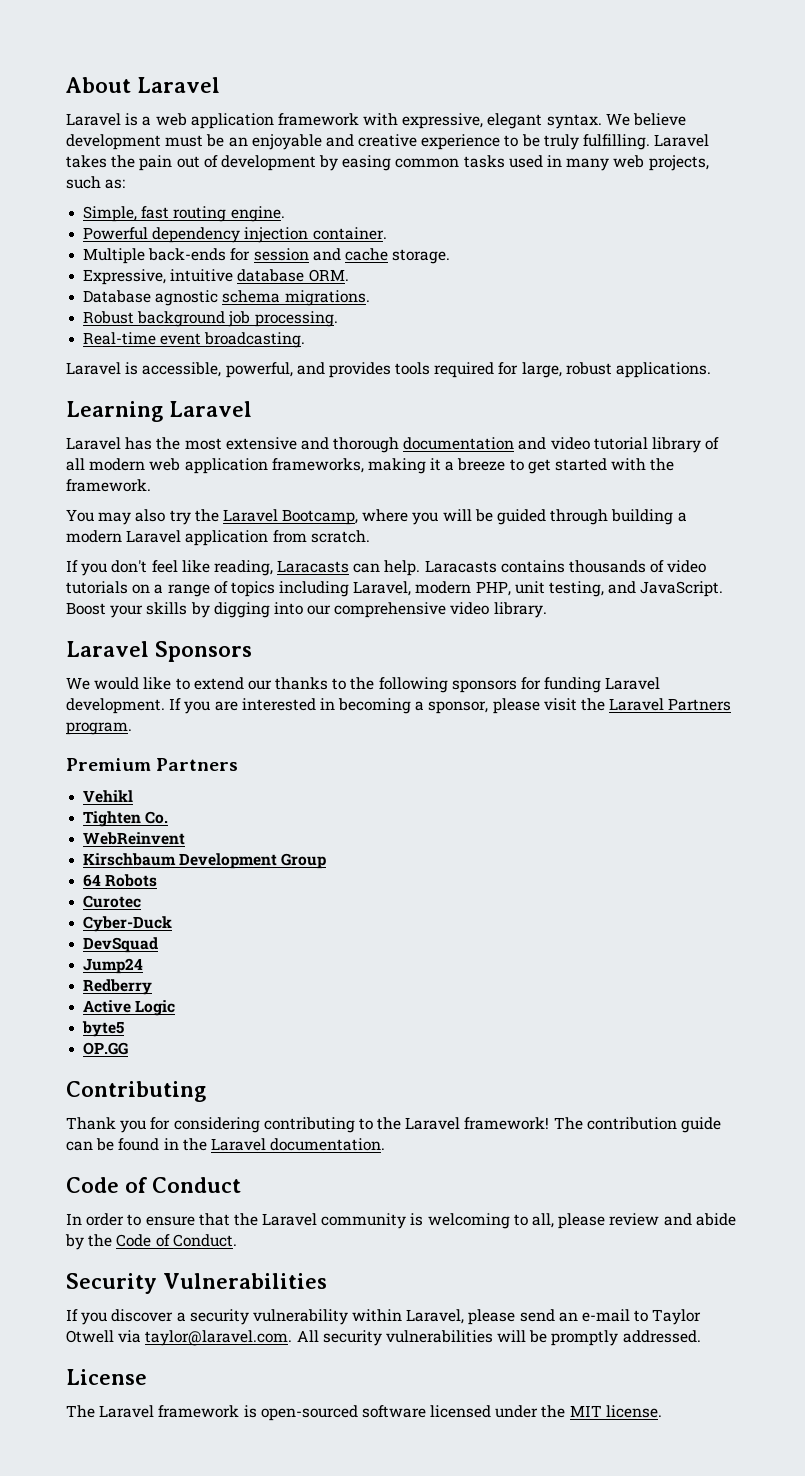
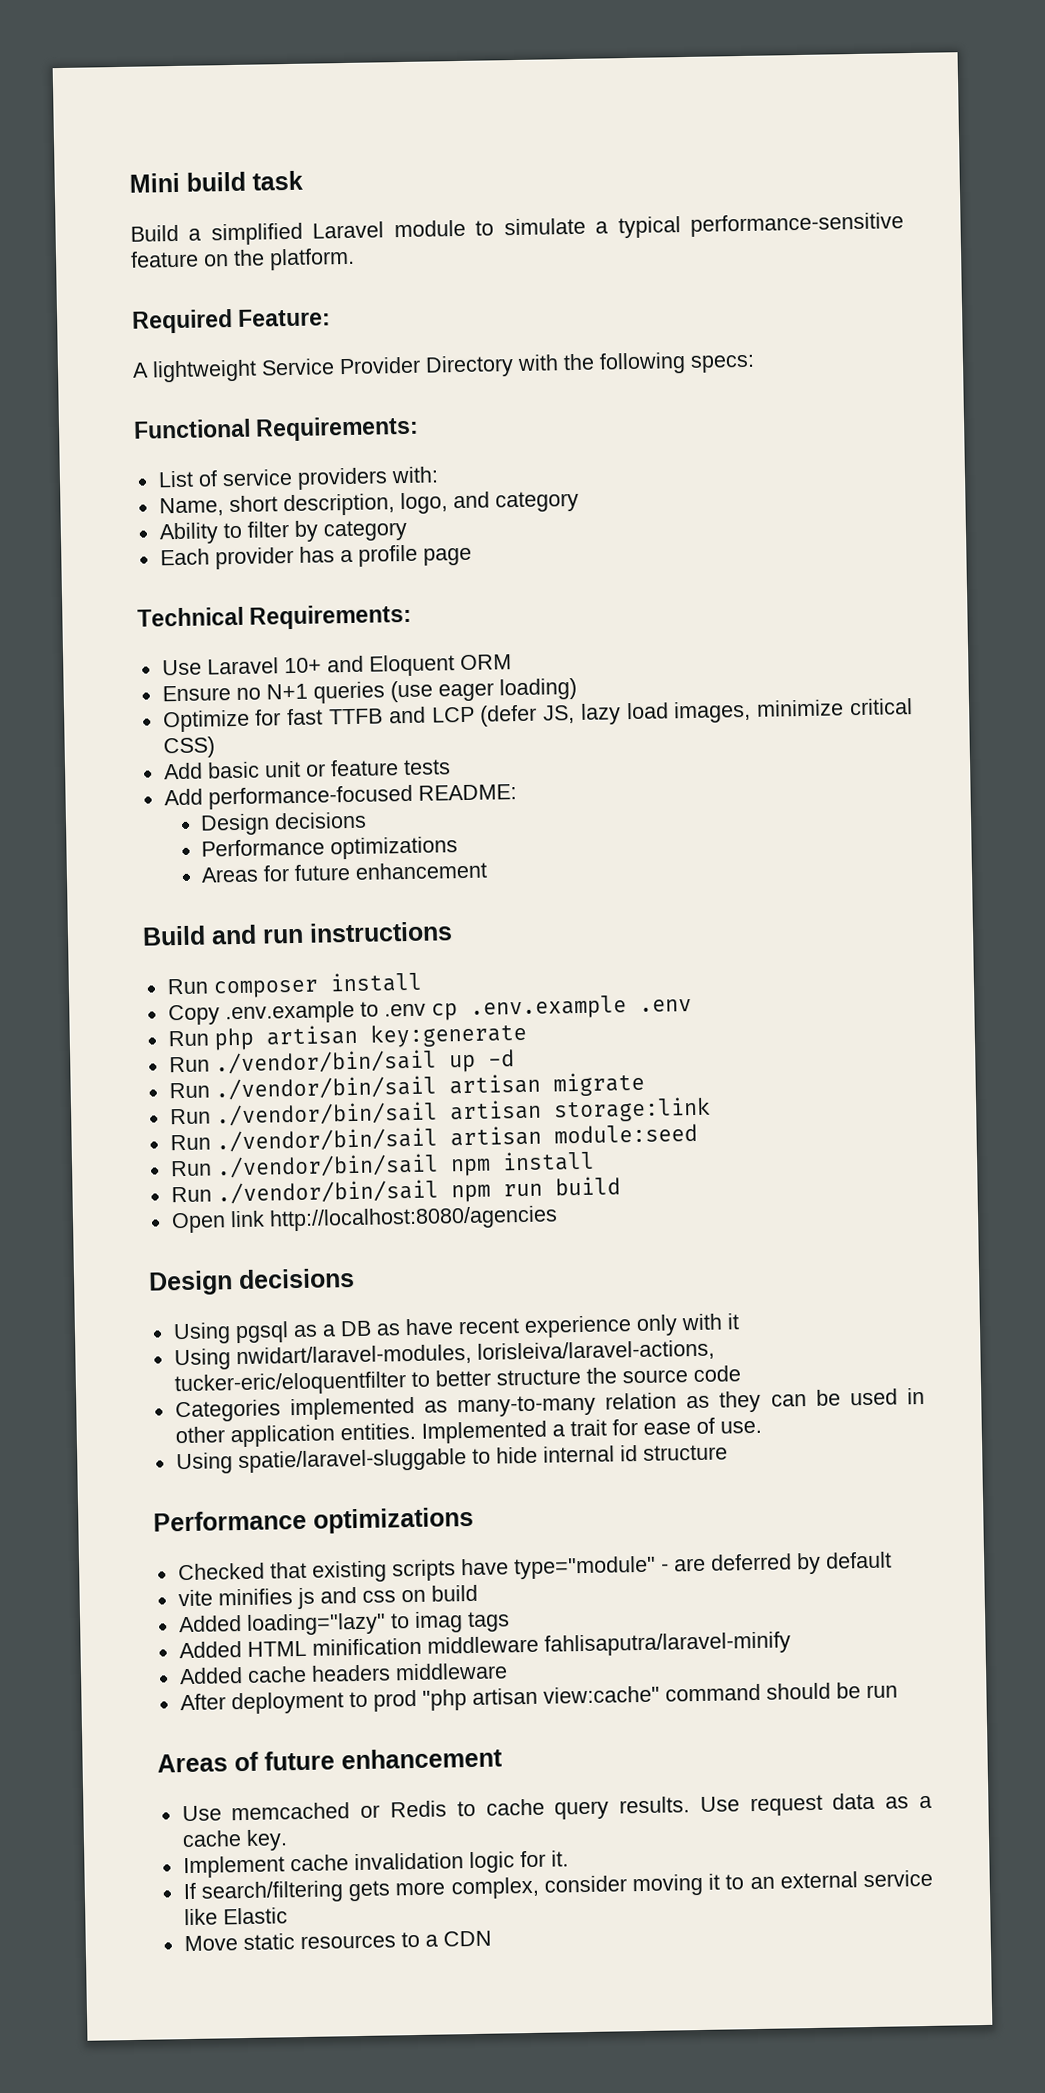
- About Laravel
- Laravel is a web application framework with expressive, elegant syntax. We believe development must be an enjoyable and creative experience to be truly fulfilling. Laravel takes the pain out of development by easing common tasks used in many web projects, such as:
- Simple, fast routing engine.
- Powerful dependency injection container.
- Multiple back-ends for session and cache storage.
- Expressive, intuitive database ORM.
- Database agnostic schema migrations.
- Robust background job processing.
- Real-time event broadcasting.
- Laravel is accessible, powerful, and provides tools required for large, robust applications.
- Learning Laravel
- Laravel has the most extensive and thorough documentation and video tutorial library of all modern web application frameworks, making it a breeze to get started with the framework.
- You may also try the Laravel Bootcamp, where you will be guided through building a modern Laravel application from scratch.
- If you don't feel like reading, Laracasts can help. Laracasts contains thousands of video tutorials on a range of topics including Laravel, modern PHP, unit testing, and JavaScript. Boost your skills by digging into our comprehensive video library.
- Laravel Sponsors
- We would like to extend our thanks to the following sponsors for funding Laravel development. If you are interested in becoming a sponsor, please visit the Laravel Partners program.
- Premium Partners
- Vehikl
- Tighten Co.
- WebReinvent
- Kirschbaum Development Group
- 64 Robots
- Curotec
- Cyber-Duck
- DevSquad
- Jump24
- Redberry
- Active Logic
- byte5
- OP.GG
- Contributing
- Thank you for considering contributing to the Laravel framework! The contribution guide can be found in the Laravel documentation.
- Code of Conduct
- In order to ensure that the Laravel community is welcoming to all, please review and abide by the Code of Conduct.
- Security Vulnerabilities
- If you discover a security vulnerability within Laravel, please send an e-mail to Taylor Otwell via taylor@laravel.com. All security vulnerabilities will be promptly addressed.
- License
- The Laravel framework is open-sourced software licensed under the MIT license.
+ Mini build task
+ Build a simplified Laravel module to simulate a typical performance-sensitive feature on the platform.
+ Required Feature:
+ A lightweight Service Provider Directory with the following specs:
+ Functional Requirements:
+ List of service providers with:
+ Name, short description, logo, and category
+ Ability to filter by category
+ Each provider has a profile page
+ Technical Requirements:
+ Use Laravel 10+ and Eloquent ORM
+ Ensure no N+1 queries (use eager loading)
+ Optimize for fast TTFB and LCP (defer JS, lazy load images, minimize critical CSS)
+ Add basic unit or feature tests
+ Add performance-focused README:
+ Design decisions
+ Performance optimizations
+ Areas for future enhancement
+ Build and run instructions
+ Run composer install
+ Copy .env.example to .env cp .env.example .env
+ Run php artisan key:generate
+ Run ./vendor/bin/sail up -d
+ Run ./vendor/bin/sail artisan migrate
+ Run ./vendor/bin/sail artisan storage:link
+ Run ./vendor/bin/sail artisan module:seed
+ Run ./vendor/bin/sail npm install
+ Run ./vendor/bin/sail npm run build
+ Open link http://localhost:8080/agencies
+ Design decisions
+ Using pgsql as a DB as have recent experience only with it
+ Using nwidart/laravel-modules, lorisleiva/laravel-actions, tucker-eric/eloquentfilter to better structure the source code
+ Categories implemented as many-to-many relation as they can be used in other application entities. Implemented a trait for ease of use.
+ Using spatie/laravel-sluggable to hide internal id structure
+ Performance optimizations
+ Checked that existing scripts have type="module" - are deferred by default
+ vite minifies js and css on build
+ Added loading="lazy" to imag tags
+ Added HTML minification middleware fahlisaputra/laravel-minify
+ Added cache headers middleware
+ After deployment to prod "php artisan view:cache" command should be run
+ Areas of future enhancement
+ Use memcached or Redis to cache query results. Use request data as a cache key.
+ Implement cache invalidation logic for it.
+ If search/filtering gets more complex, consider moving it to an external service like Elastic
+ Move static resources to a CDN

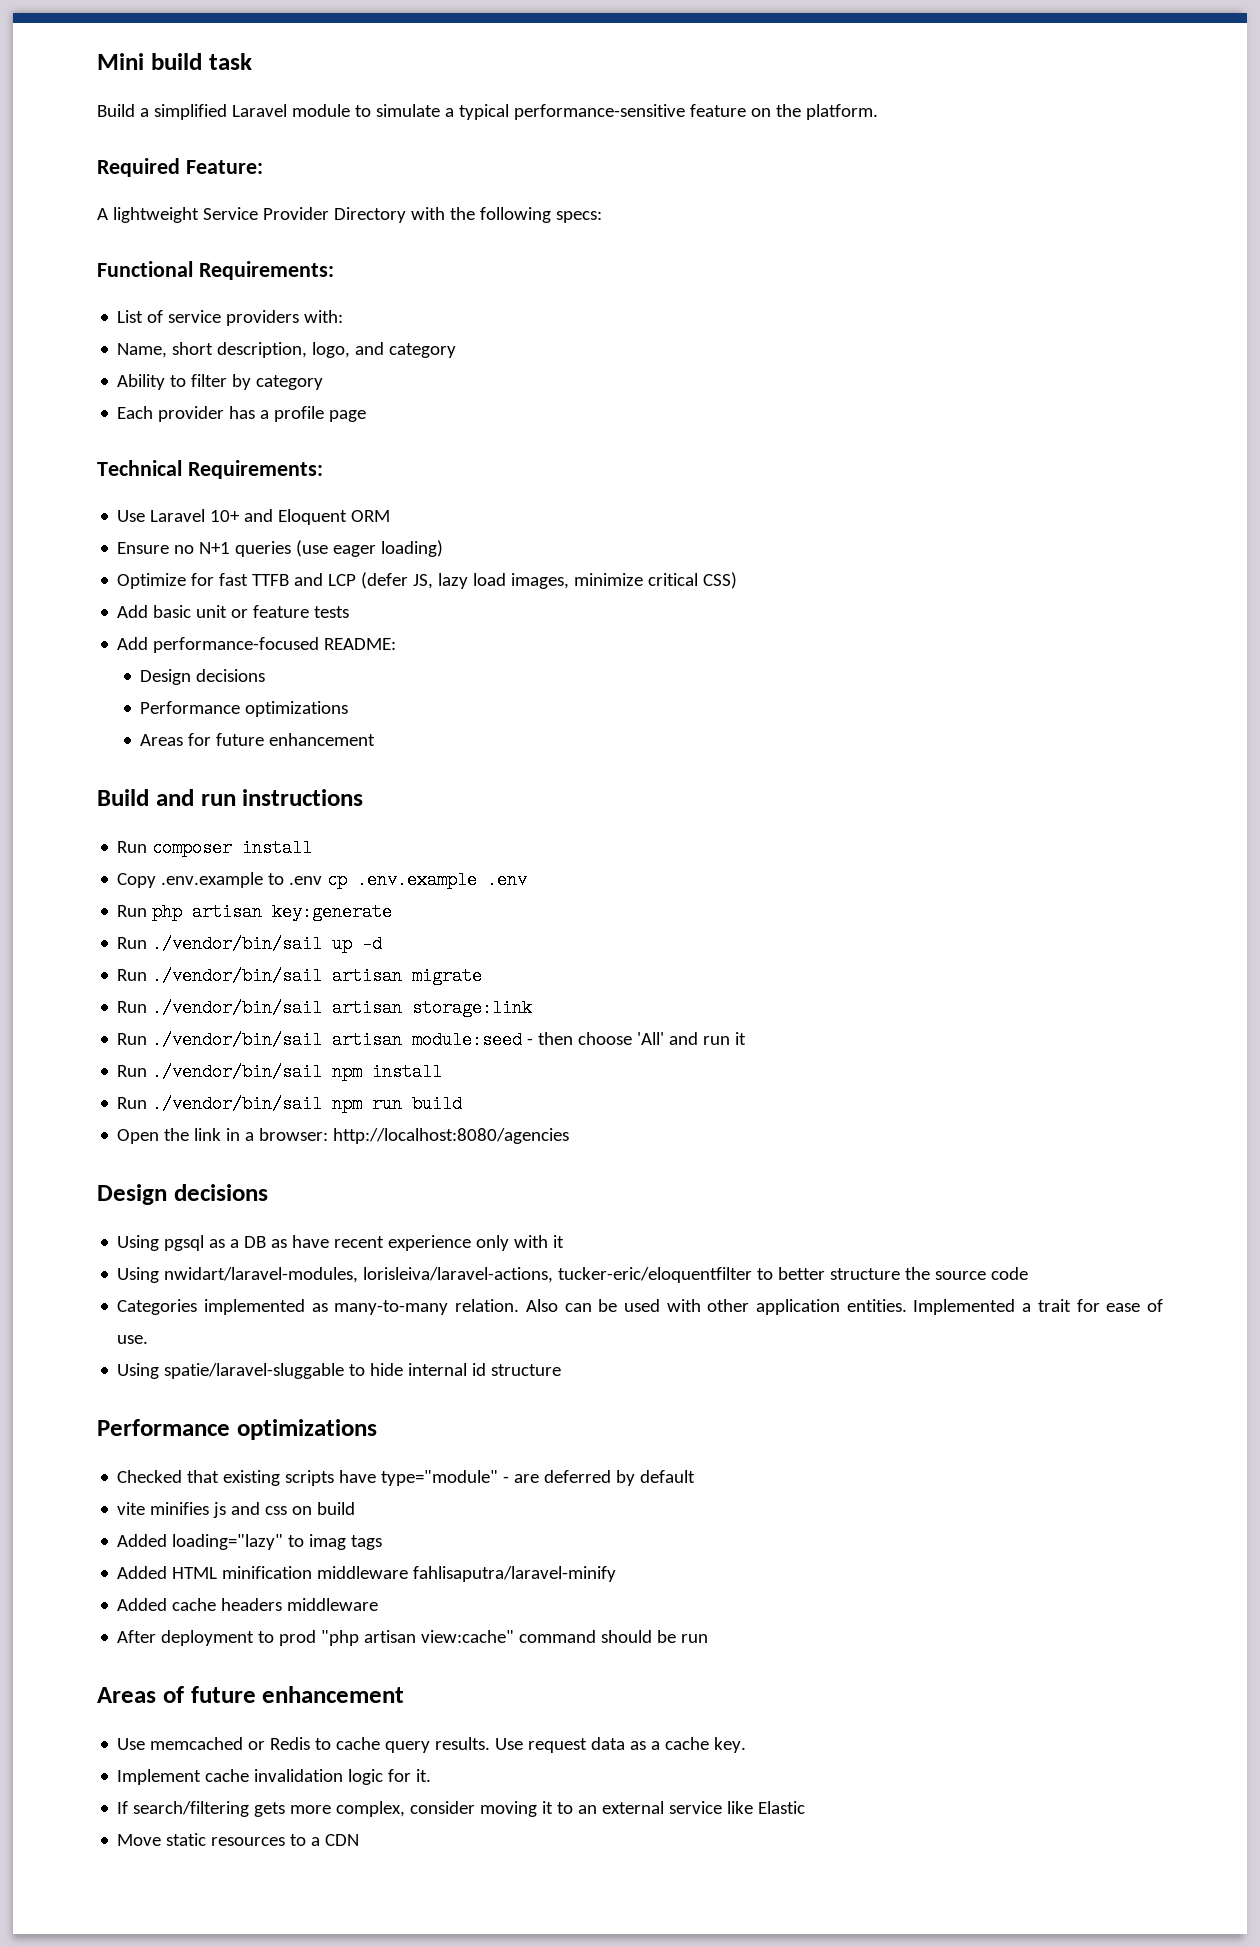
- Run ./vendor/bin/sail artisan module:seed
+ Run ./vendor/bin/sail artisan module:seed - then choose 'All' and run it
- Open link http://localhost:8080/agencies
+ Open the link in a browser: http://localhost:8080/agencies
- Categories implemented as many-to-many relation as they can be used in other application entities.
+ Categories implemented as many-to-many relation. Also can be used with other application entities.

